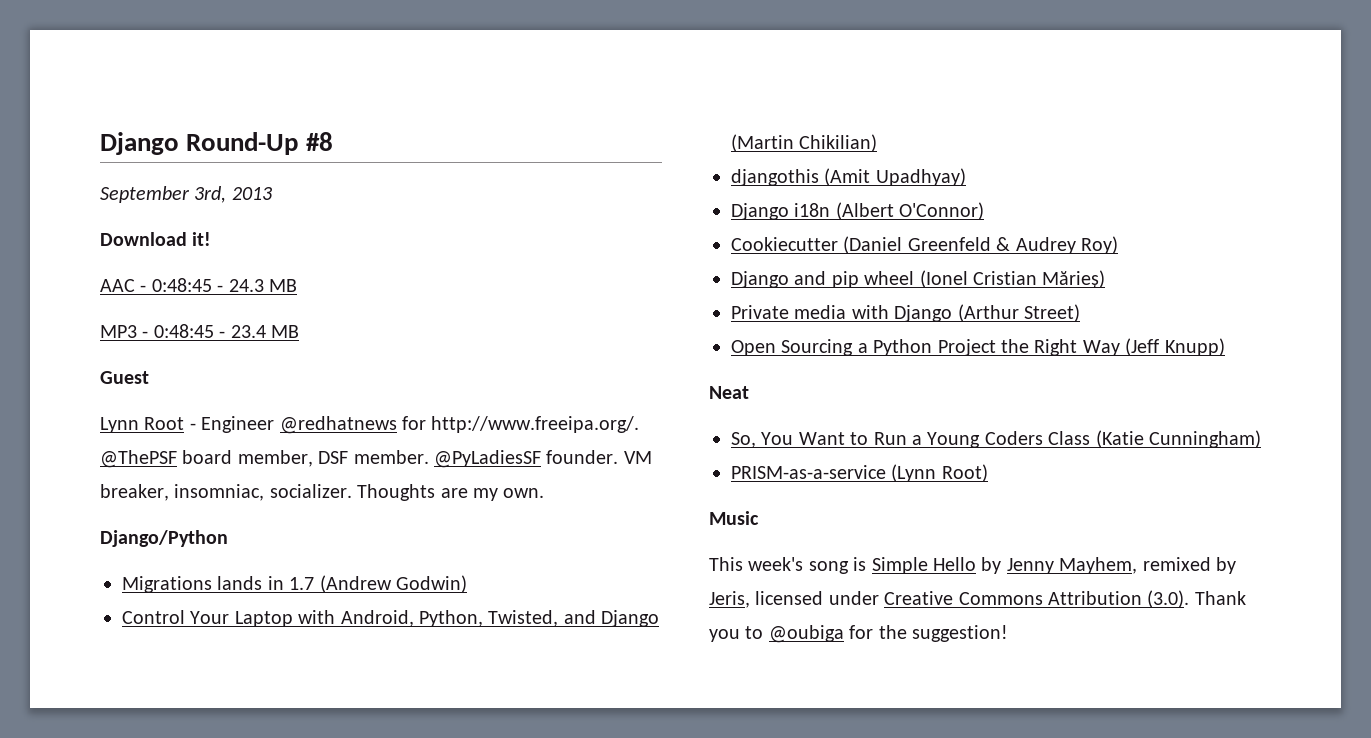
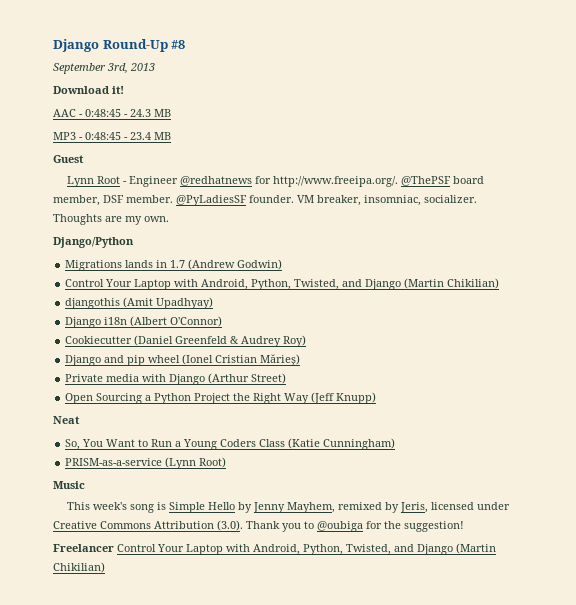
+ Freelancer Control Your Laptop with Android, Python, Twisted, and Django (Martin Chikilian)

